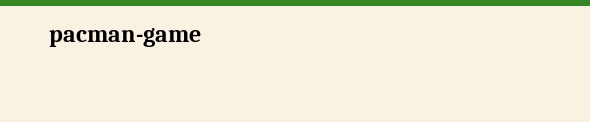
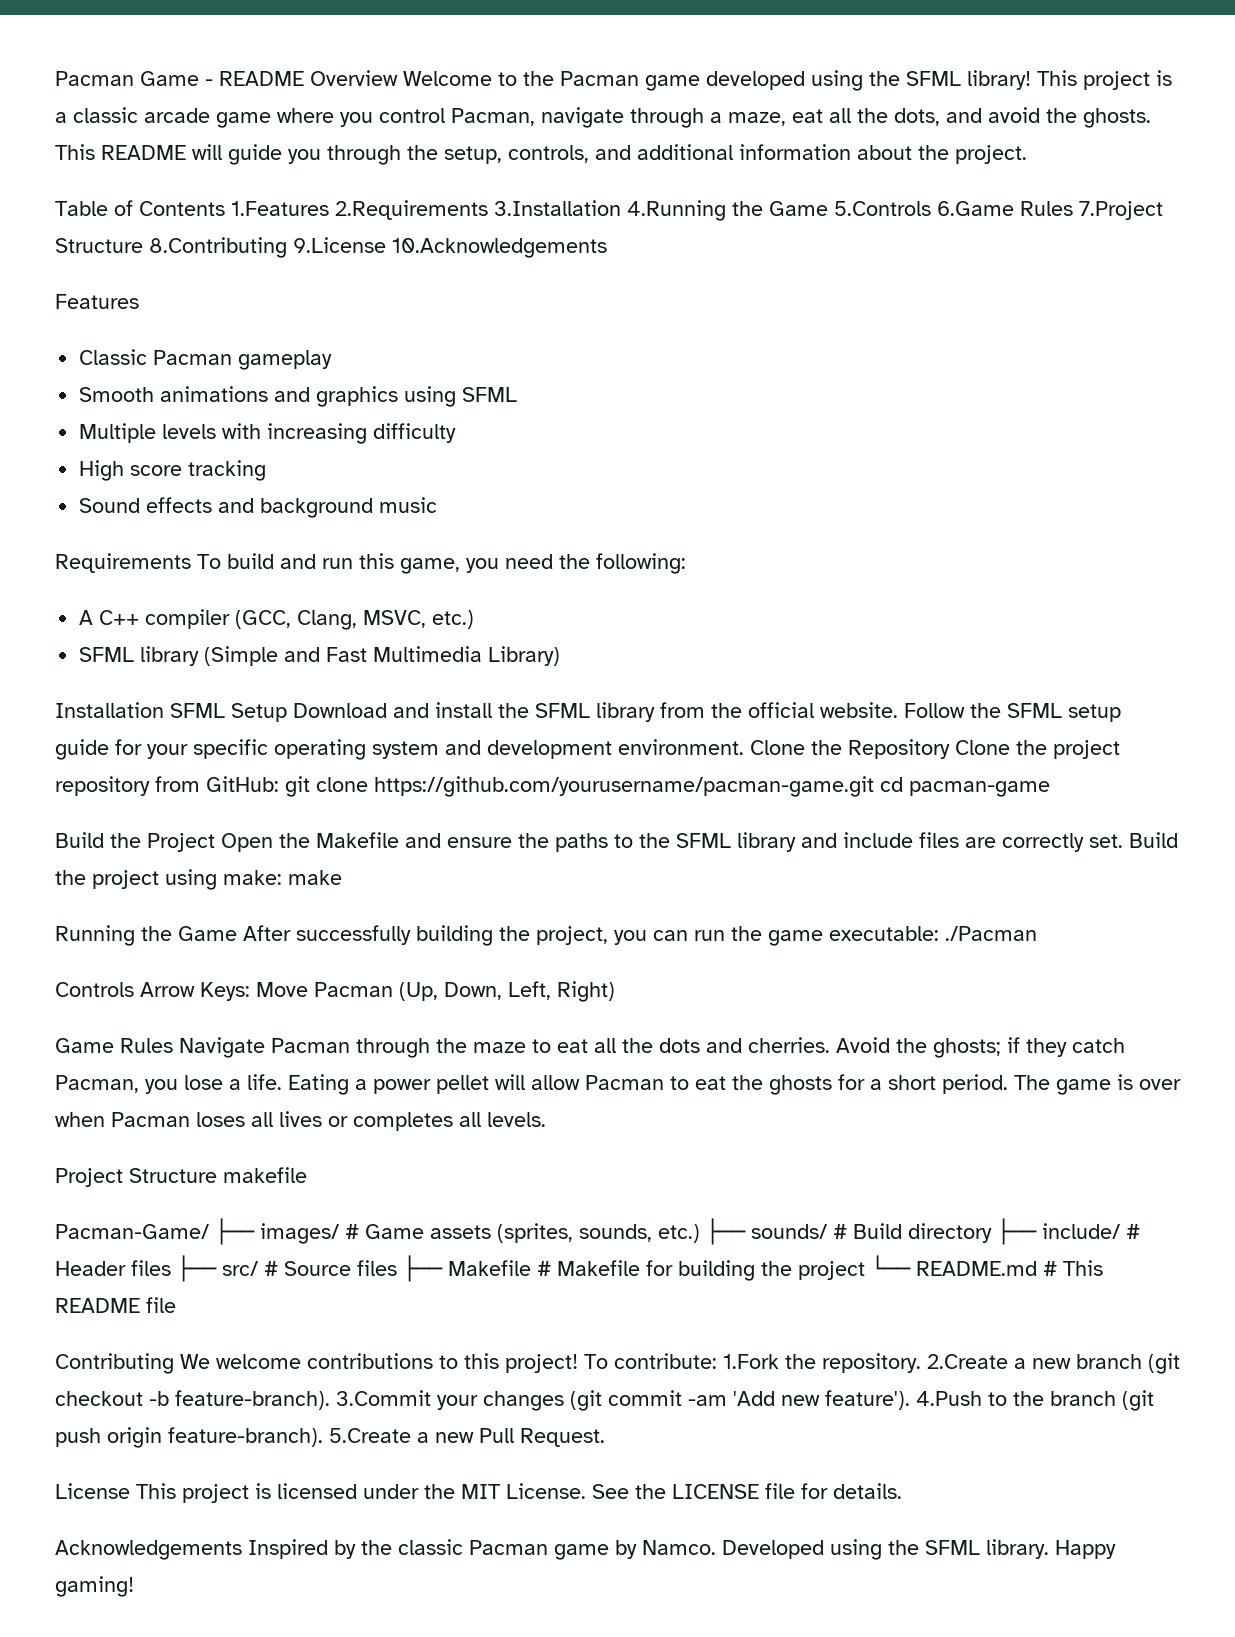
- pacman-game
+ Pacman Game - README Overview Welcome to the Pacman game developed using the SFML library! This project is a classic arcade game where you control Pacman, navigate through a maze, eat all the dots, and avoid the ghosts. This README will guide you through the setup, controls, and additional information about the project.
+ Table of Contents 1.Features 2.Requirements 3.Installation 4.Running the Game 5.Controls 6.Game Rules 7.Project Structure 8.Contributing 9.License 10.Acknowledgements
+ Features
+ Classic Pacman gameplay
+ Smooth animations and graphics using SFML
+ Multiple levels with increasing difficulty
+ High score tracking
+ Sound effects and background music
+ Requirements To build and run this game, you need the following:
+ A C++ compiler (GCC, Clang, MSVC, etc.)
+ SFML library (Simple and Fast Multimedia Library)
+ Installation SFML Setup Download and install the SFML library from the official website. Follow the SFML setup guide for your specific operating system and development environment. Clone the Repository Clone the project repository from GitHub: git clone https://github.com/yourusername/pacman-game.git cd pacman-game
+ Build the Project Open the Makefile and ensure the paths to the SFML library and include files are correctly set. Build the project using make: make
+ Running the Game After successfully building the project, you can run the game executable: ./Pacman
+ Controls Arrow Keys: Move Pacman (Up, Down, Left, Right)
+ Game Rules Navigate Pacman through the maze to eat all the dots and cherries. Avoid the ghosts; if they catch Pacman, you lose a life. Eating a power pellet will allow Pacman to eat the ghosts for a short period. The game is over when Pacman loses all lives or completes all levels.
+ Project Structure makefile
+ Pacman-Game/ ├── images/ # Game assets (sprites, sounds, etc.) ├── sounds/ # Build directory ├── include/ # Header files ├── src/ # Source files ├── Makefile # Makefile for building the project └── README.md # This README file
+ Contributing We welcome contributions to this project! To contribute: 1.Fork the repository. 2.Create a new branch (git checkout -b feature-branch). 3.Commit your changes (git commit -am 'Add new feature'). 4.Push to the branch (git push origin feature-branch). 5.Create a new Pull Request.
+ License This project is licensed under the MIT License. See the LICENSE file for details.
+ Acknowledgements Inspired by the classic Pacman game by Namco. Developed using the SFML library. Happy gaming!

